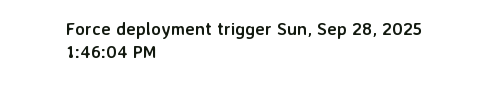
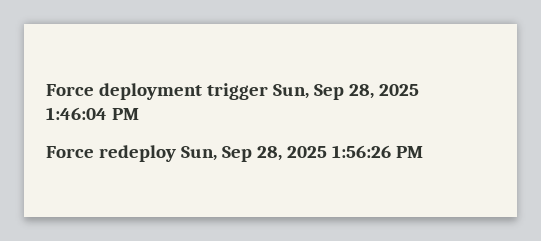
+ Force redeploy Sun, Sep 28, 2025 1:56:26 PM

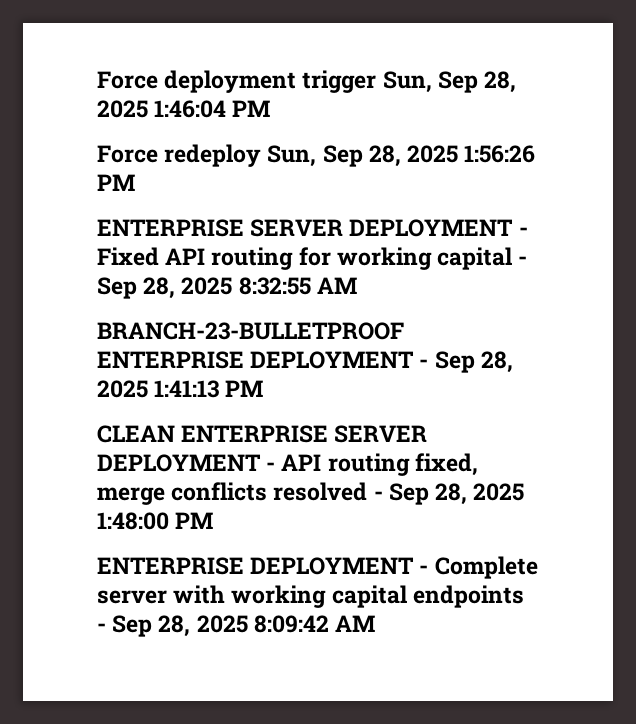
+ ENTERPRISE SERVER DEPLOYMENT - Fixed API routing for working capital - Sep 28, 2025 8:32:55 AM
+ BRANCH-23-BULLETPROOF ENTERPRISE DEPLOYMENT - Sep 28, 2025 1:41:13 PM
+ CLEAN ENTERPRISE SERVER DEPLOYMENT - API routing fixed, merge conflicts resolved - Sep 28, 2025 1:48:00 PM
+ ENTERPRISE DEPLOYMENT - Complete server with working capital endpoints - Sep 28, 2025 8:09:42 AM

